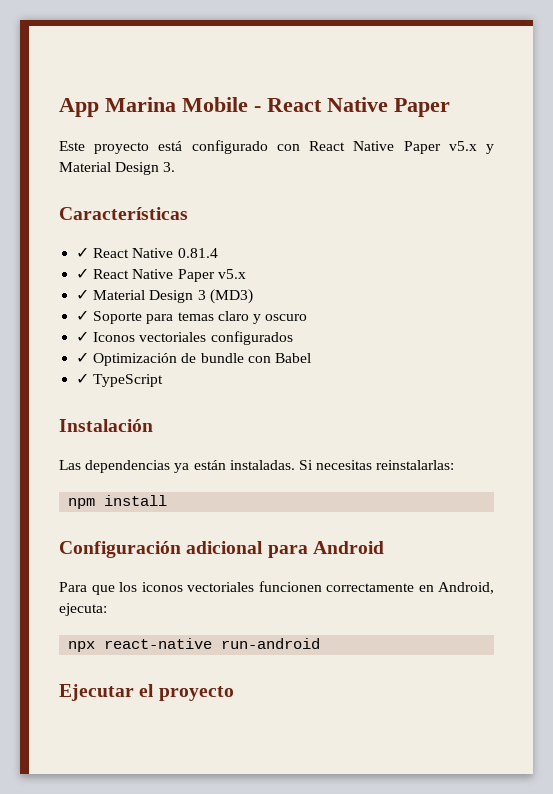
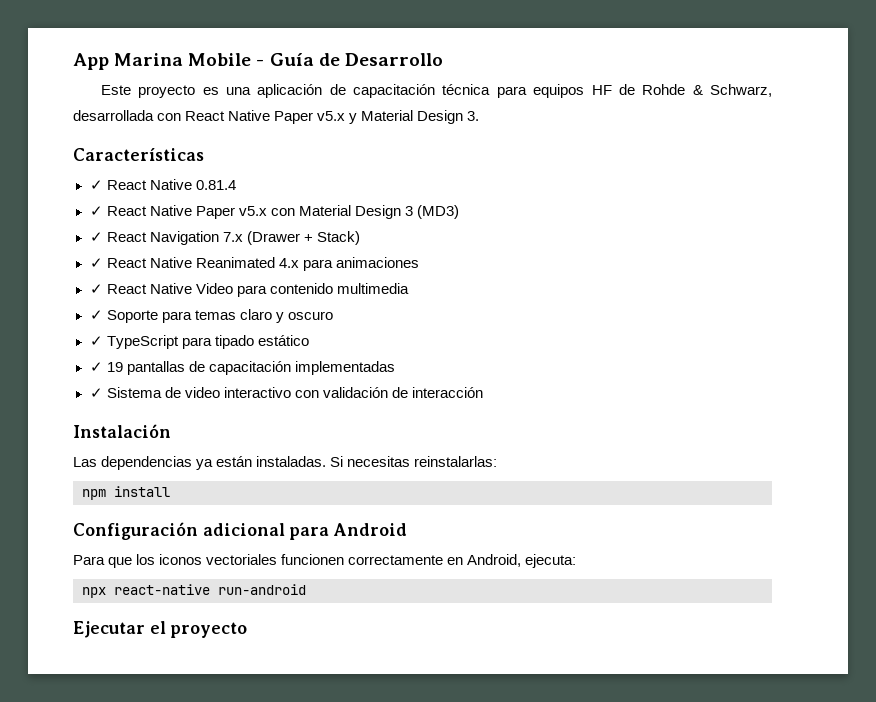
- App Marina Mobile - React Native Paper
+ App Marina Mobile - Guía de Desarrollo
- Este proyecto está configurado con React Native Paper v5.x y Material Design 3.
+ Este proyecto es una aplicación de capacitación técnica para equipos HF de Rohde & Schwarz, desarrollada con React Native Paper v5.x y Material Design 3.
- ✓ React Native Paper v5.x
- ✓ Material Design 3 (MD3)
+ ✓ React Native Paper v5.x con Material Design 3 (MD3)
+ ✓ React Navigation 7.x (Drawer + Stack)
+ ✓ React Native Reanimated 4.x para animaciones
+ ✓ React Native Video para contenido multimedia
- ✓ Iconos vectoriales configurados
- ✓ Optimización de bundle con Babel
- ✓ TypeScript
+ ✓ TypeScript para tipado estático
+ ✓ 19 pantallas de capacitación implementadas
+ ✓ Sistema de video interactivo con validación de interacción

